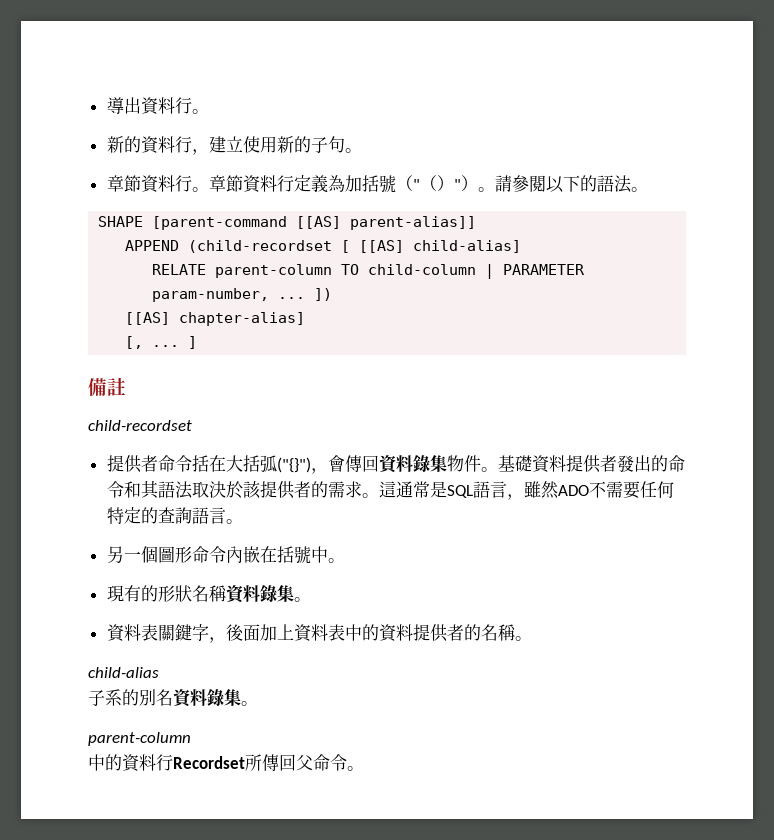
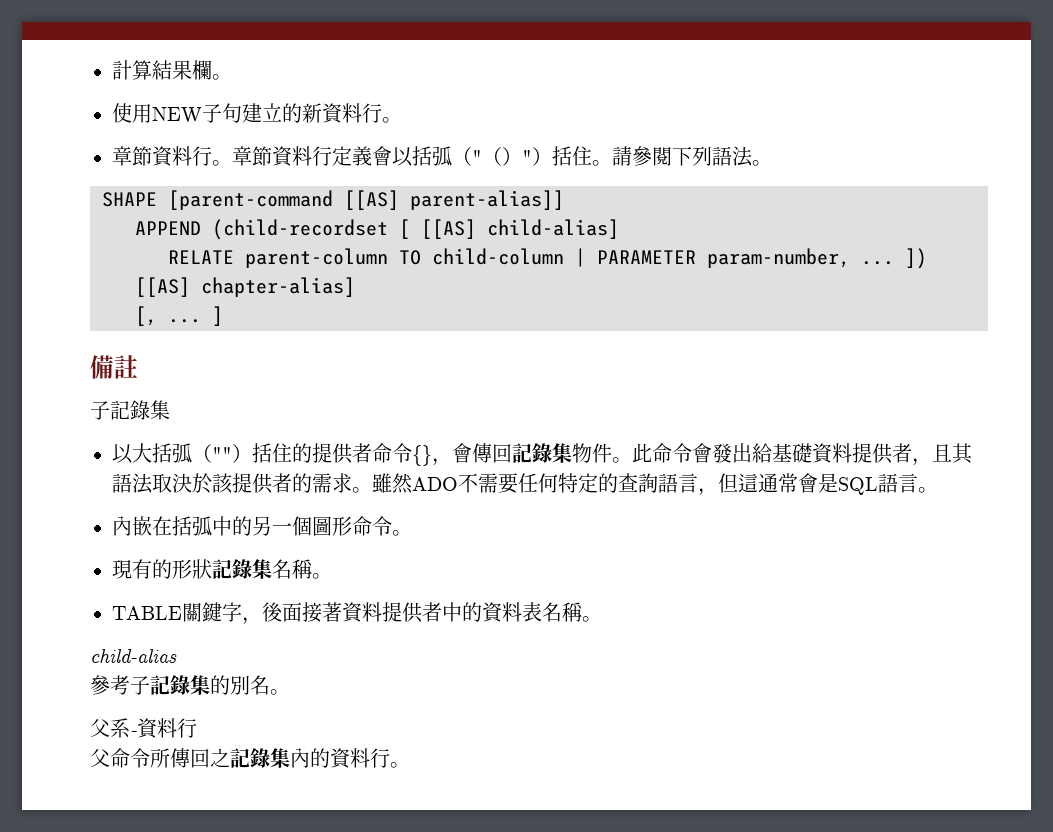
- 導出資料行。
- 新的資料行，建立使用新的子句。
+ 計算結果欄。
+ 使用NEW子句建立的新資料行。
- 章節資料行定義為加括號（"（）"）。
+ 章節資料行定義會以括弧（"（）"）括住。
- 請參閱以下的語法。
+ 請參閱下列語法。
  備註
- child-recordset
- 提供者命令括在大括弧("{}")，會傳回資料錄集物件。
+ 子記錄集
+ 以大括弧（""）括住的提供者命令{}，會傳回記錄集物件。
- 基礎資料提供者發出的命令和其語法取決於該提供者的需求。
+ 此命令會發出給基礎資料提供者，且其語法取決於該提供者的需求。
- 這通常是SQL語言，雖然ADO不需要任何特定的查詢語言。
- 另一個圖形命令內嵌在括號中。
+ 雖然ADO不需要任何特定的查詢語言，但這通常會是SQL語言。
+ 內嵌在括弧中的另一個圖形命令。
- 現有的形狀名稱資料錄集。
- 資料表關鍵字，後面加上資料表中的資料提供者的名稱。
+ 現有的形狀記錄集名稱。
+ TABLE關鍵字，後面接著資料提供者中的資料表名稱。
  child-alias
- 子系的別名資料錄集。
- parent-column
- 中的資料行Recordset所傳回父命令。
+ 參考子記錄集的別名。
+ 父系-資料行
+ 父命令所傳回之記錄集內的資料行。

